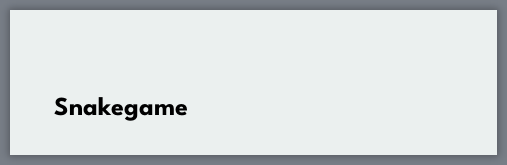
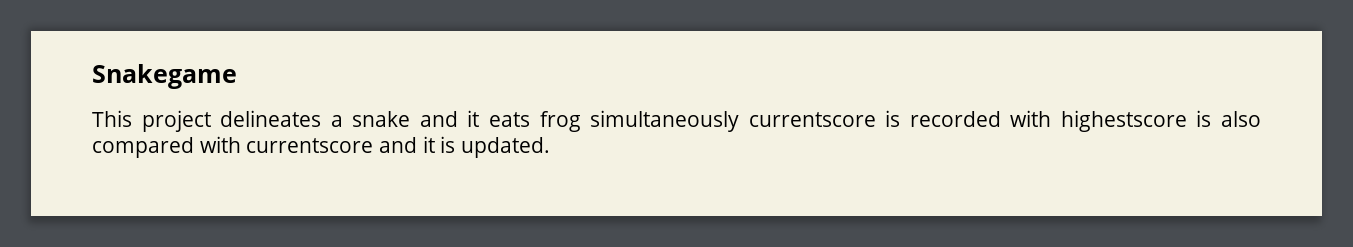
+ This project delineates a snake and it eats frog simultaneously currentscore is recorded with highestscore is also compared with currentscore and it is updated.

